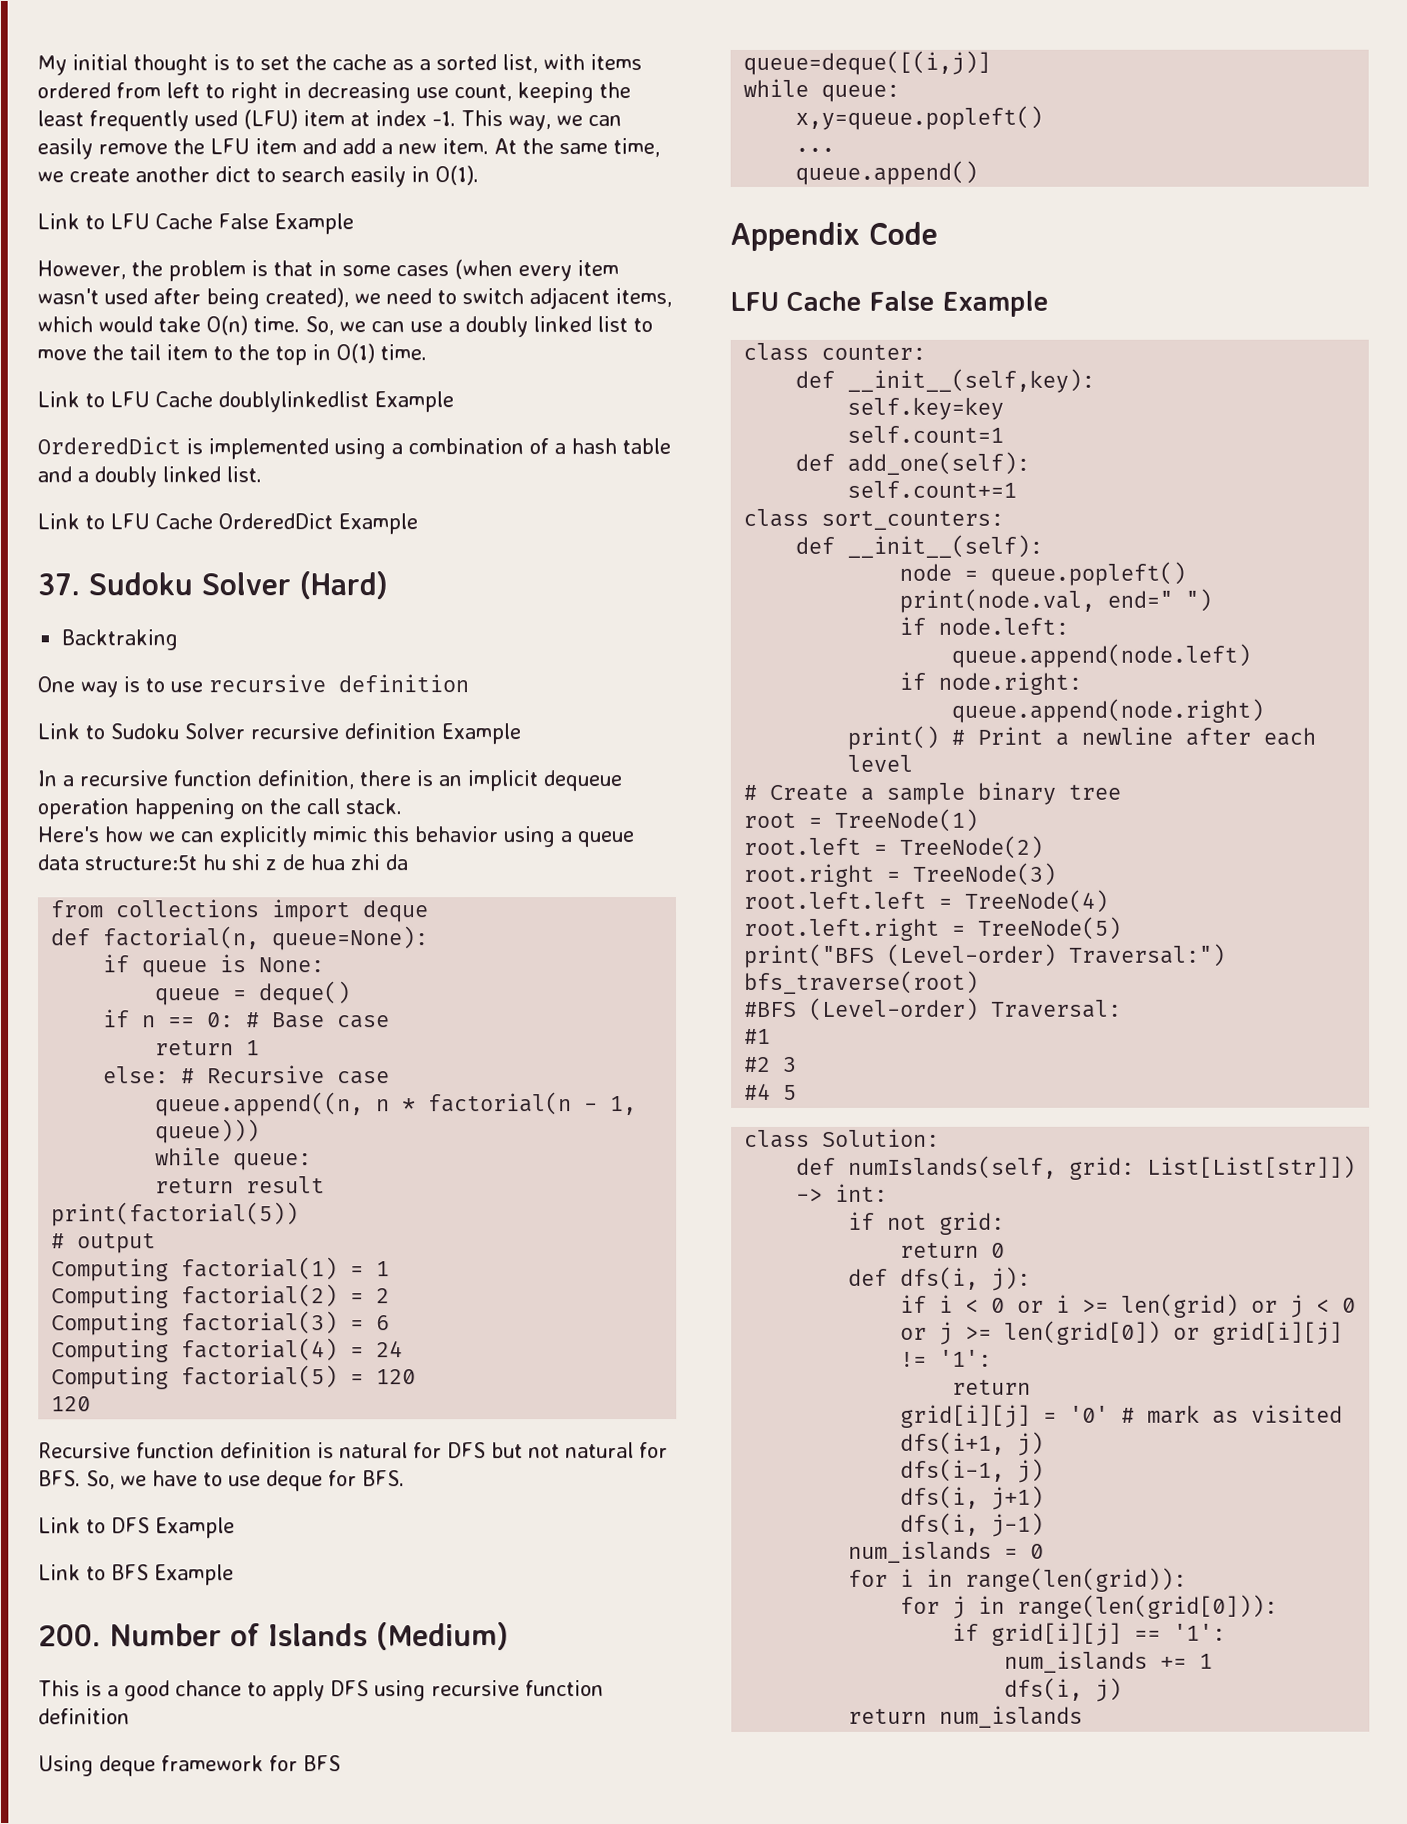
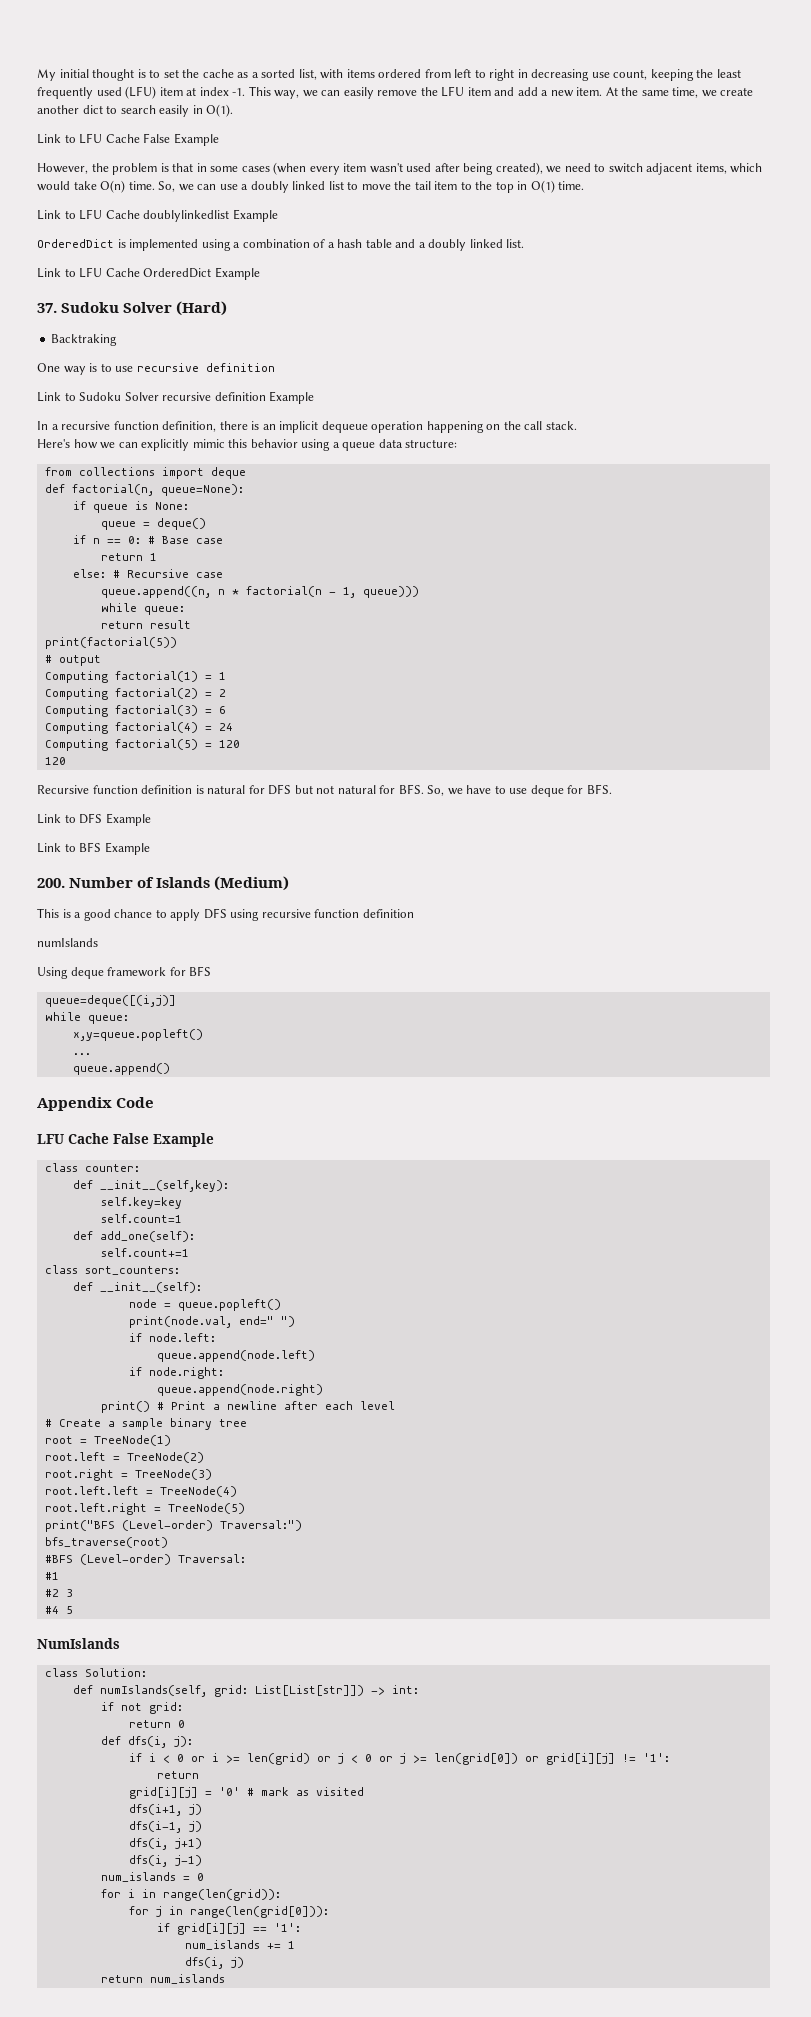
- Here's how we can explicitly mimic this behavior using a queue data structure:5t hu shi z de hua zhi da
+ Here's how we can explicitly mimic this behavior using a queue data structure:
+ numIslands
+ NumIslands

